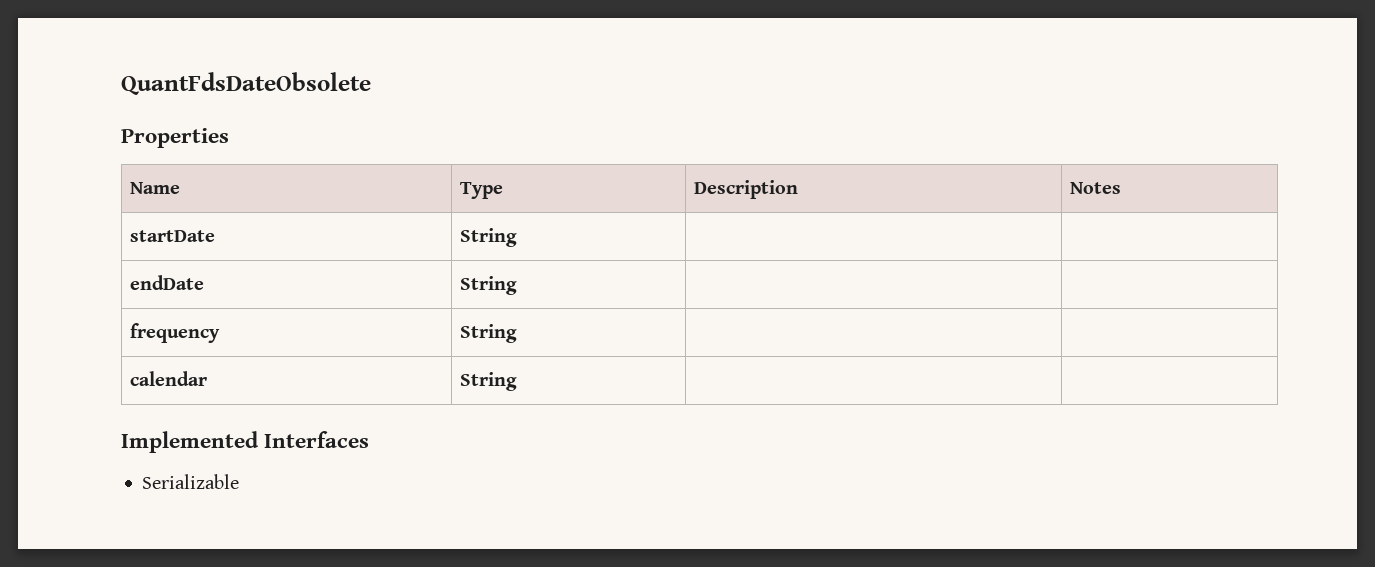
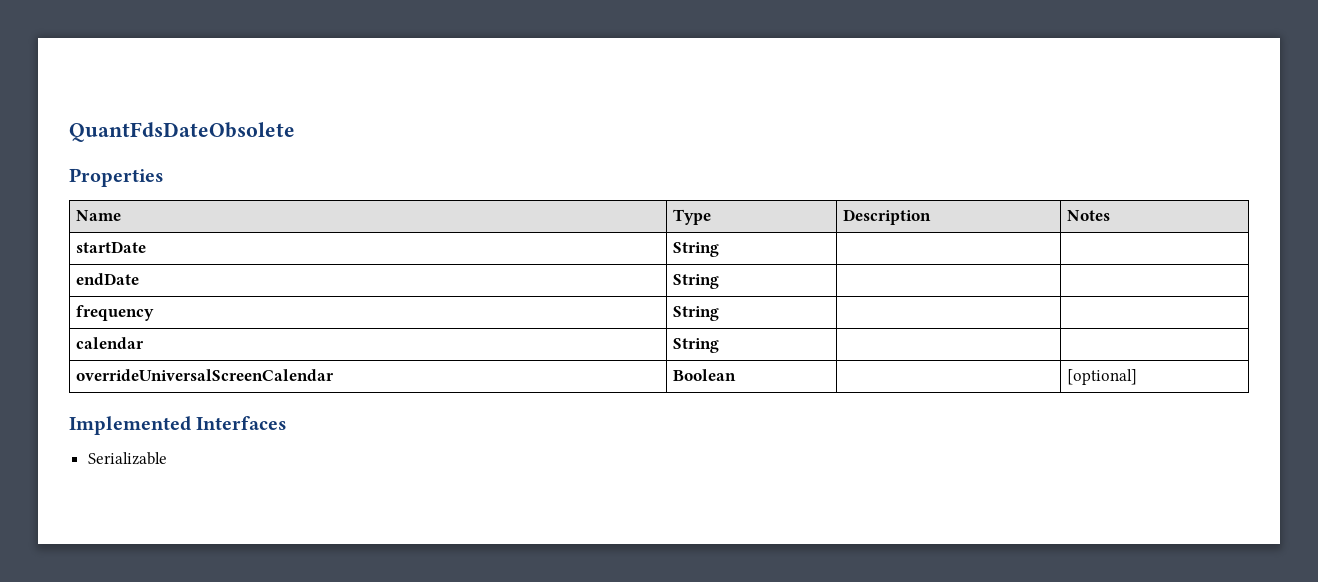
+ overrideUniversalScreenCalendar | Boolean | | [optional]

